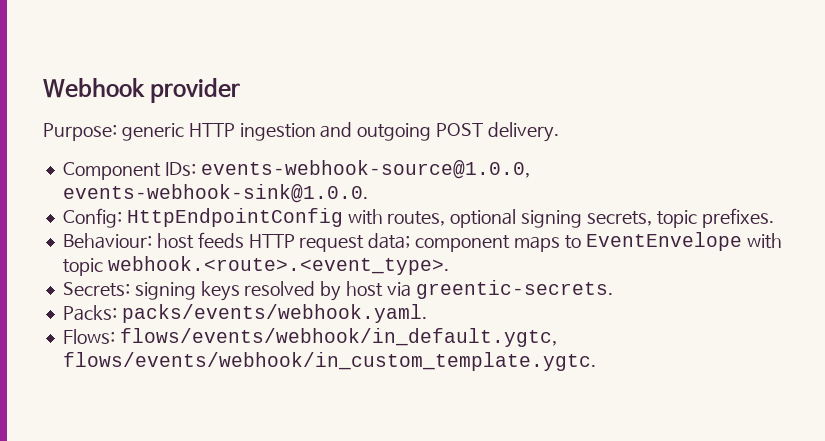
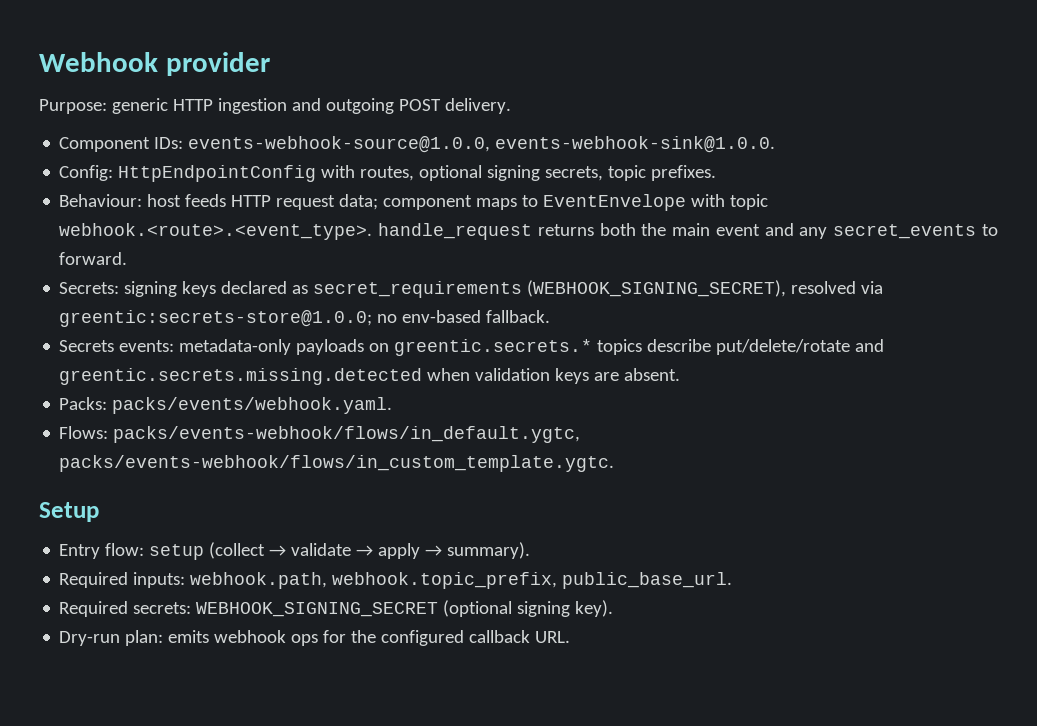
- Behaviour: host feeds HTTP request data; component maps to EventEnvelope with topic webhook.<route>.<event_type>.
- Secrets: signing keys resolved by host via greentic-secrets.
+ Behaviour: host feeds HTTP request data; component maps to EventEnvelope with topic webhook.<route>.<event_type>. handle_request returns both the main event and any secret_events to forward.
+ Secrets: signing keys declared as secret_requirements (WEBHOOK_SIGNING_SECRET), resolved via greentic:secrets-store@1.0.0; no env-based fallback.
+ Secrets events: metadata-only payloads on greentic.secrets.* topics describe put/delete/rotate and greentic.secrets.missing.detected when validation keys are absent.
  Packs: packs/events/webhook.yaml.
- Flows: flows/events/webhook/in_default.ygtc, flows/events/webhook/in_custom_template.ygtc.
+ Flows: packs/events-webhook/flows/in_default.ygtc, packs/events-webhook/flows/in_custom_template.ygtc.
+ Setup
+ Entry flow: setup (collect → validate → apply → summary).
+ Required inputs: webhook.path, webhook.topic_prefix, public_base_url.
+ Required secrets: WEBHOOK_SIGNING_SECRET (optional signing key).
+ Dry-run plan: emits webhook ops for the configured callback URL.

